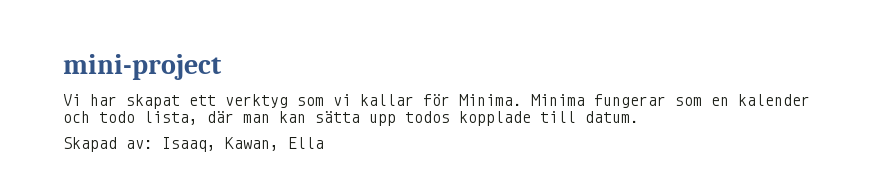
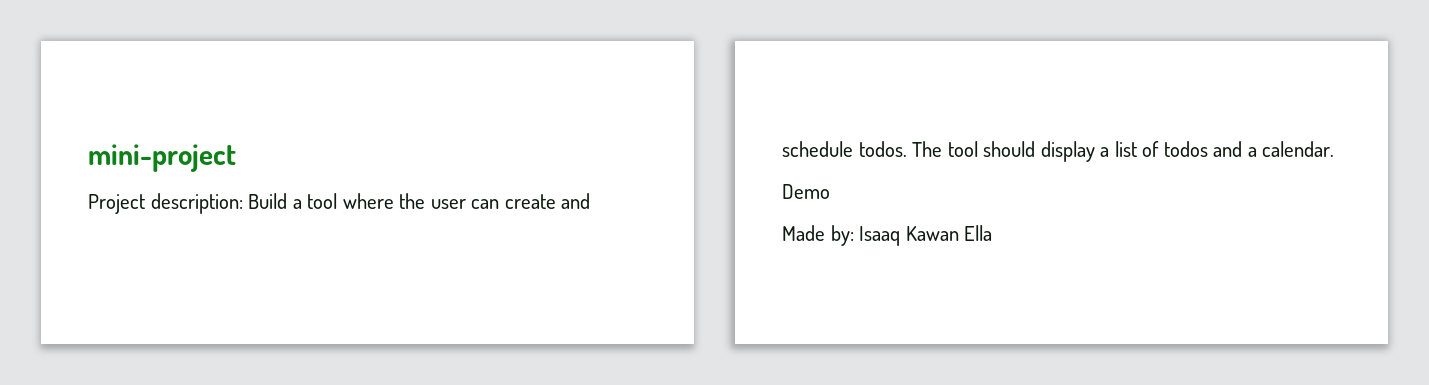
- Vi har skapat ett verktyg som vi kallar för Minima. Minima fungerar som en kalender och todo lista, där man kan sätta upp todos kopplade till datum.
- Skapad av: Isaaq, Kawan, Ella
+ Project description: Build a tool where the user can create and schedule todos. The tool should display a list of todos and a calendar.
+ Demo
+ Made by: Isaaq Kawan Ella

